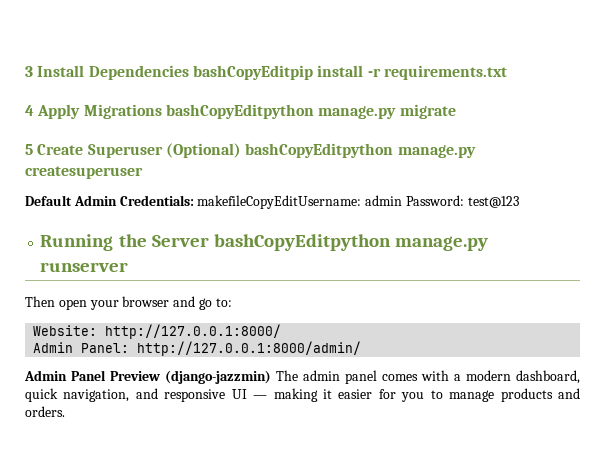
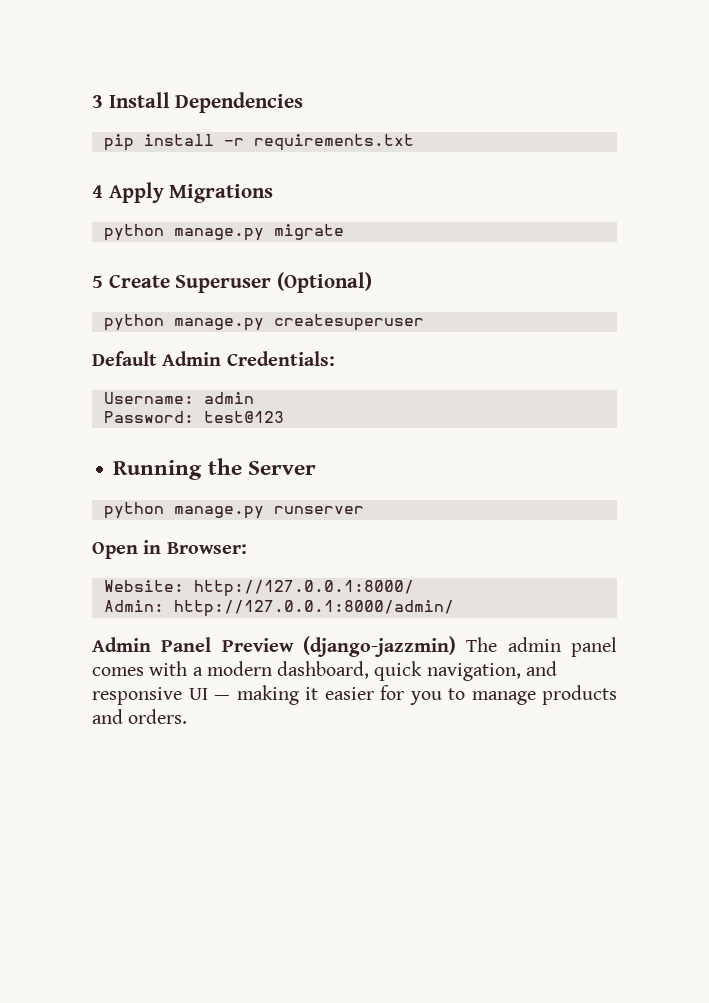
- 3 Install Dependencies bashCopyEditpip install -r requirements.txt
+ 3 Install Dependencies
+ pip install -r requirements.txt
- 4 Apply Migrations bashCopyEditpython manage.py migrate
+ 4 Apply Migrations
+ python manage.py migrate
- 5 Create Superuser (Optional) bashCopyEditpython manage.py createsuperuser
+ 5 Create Superuser (Optional)
+ python manage.py createsuperuser
- Default Admin Credentials: makefileCopyEditUsername: admin Password: test@123
+ Default Admin Credentials:
+ Username: admin
+ Password: test@123
- Running the Server bashCopyEditpython manage.py runserver
+ Running the Server
+ python manage.py runserver
- Then open your browser and go to:
+ Open in Browser:
- Admin Panel: http://127.0.0.1:8000/admin/
+ Admin: http://127.0.0.1:8000/admin/

